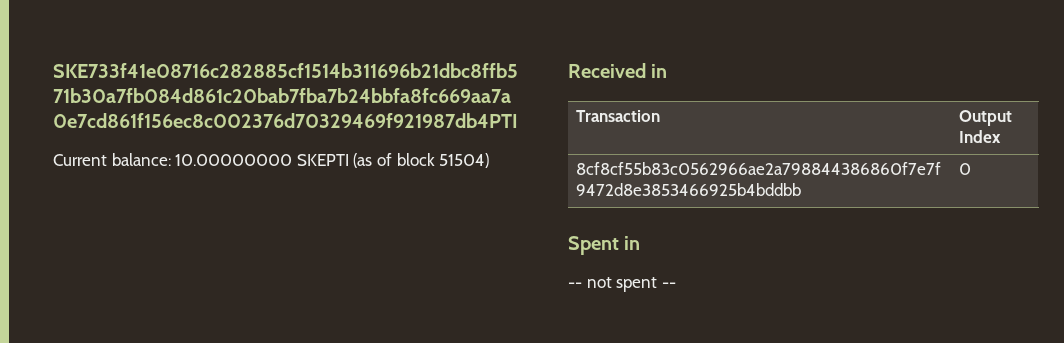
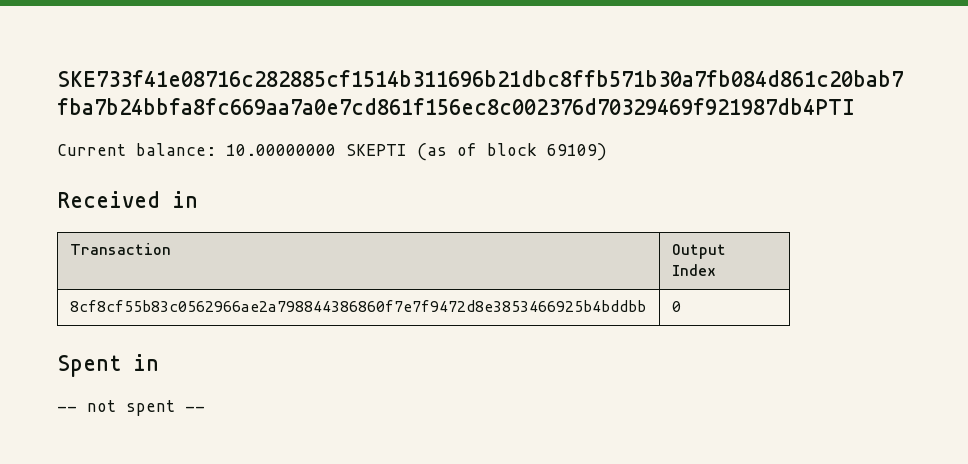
- Current balance: 10.00000000 SKEPTI (as of block 51504)
+ Current balance: 10.00000000 SKEPTI (as of block 69109)

